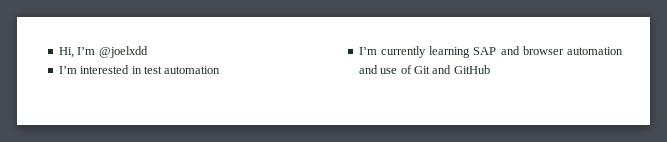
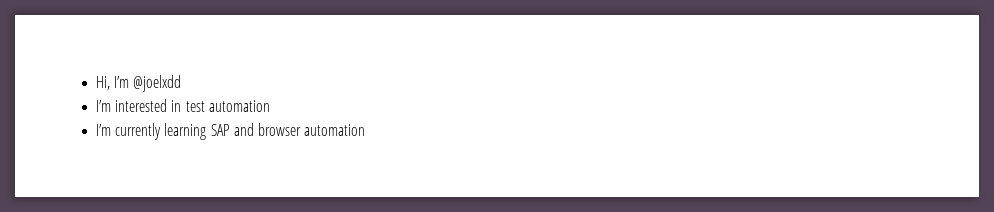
- I’m currently learning SAP and browser automation and use of Git and GitHub
+ I’m currently learning SAP and browser automation

